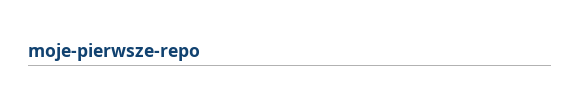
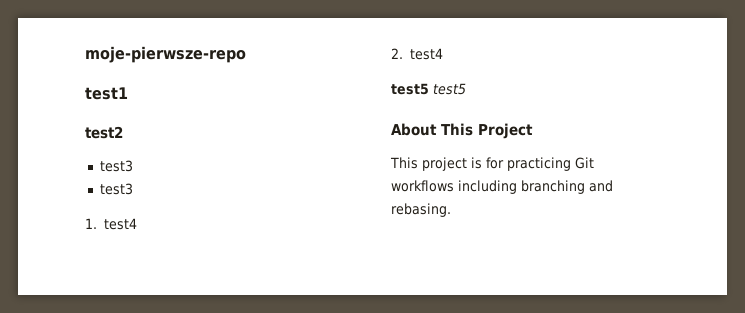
+ test1
+ test2
+ test3
+ test3
+ 1. test4
+ 2. test4
+ test5 test5
+ About This Project
+ This project is for practicing Git workflows including branching and rebasing.

